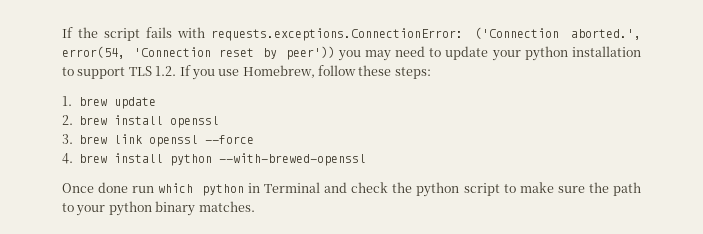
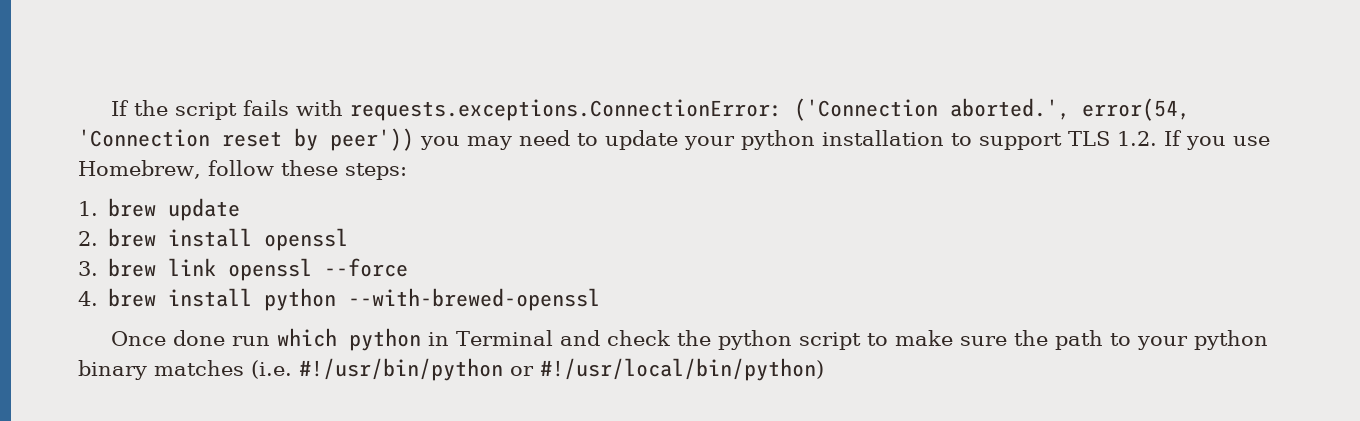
- Once done run which python in Terminal and check the python script to make sure the path to your python binary matches.
+ Once done run which python in Terminal and check the python script to make sure the path to your python binary matches (i.e. #!/usr/bin/python or #!/usr/local/bin/python)

